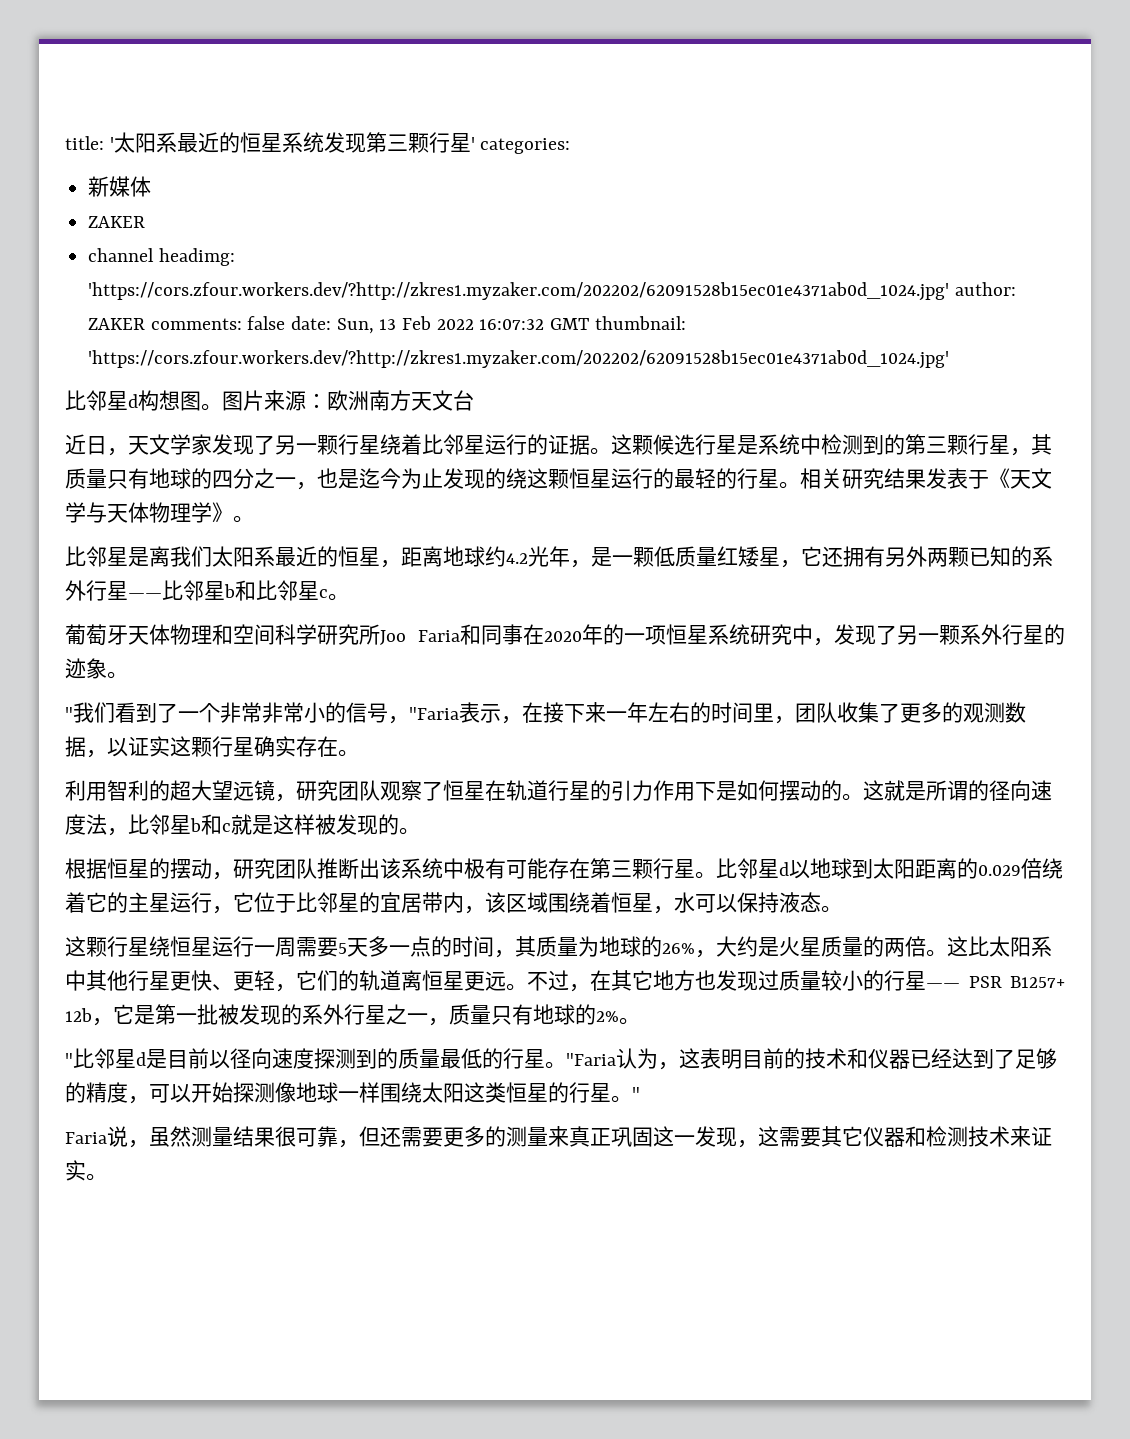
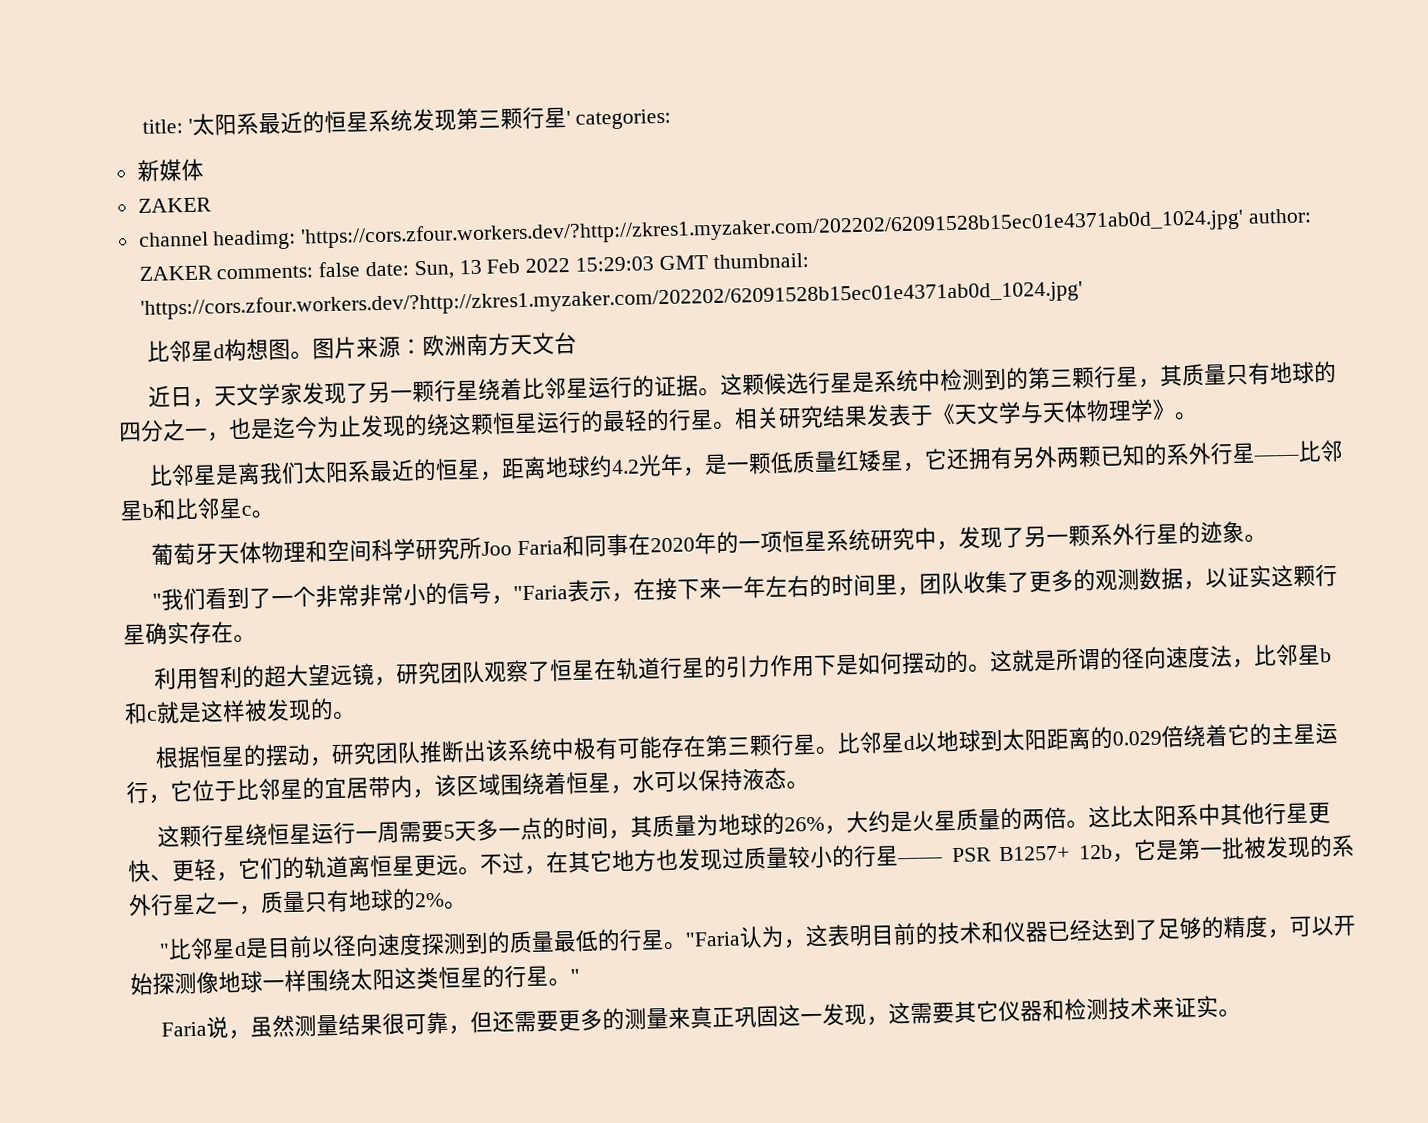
- channel headimg: 'https://cors.zfour.workers.dev/?http://zkres1.myzaker.com/202202/62091528b15ec01e4371ab0d_1024.jpg' author: ZAKER comments: false date: Sun, 13 Feb 2022 16:07:32 GMT thumbnail: 'https://cors.zfour.workers.dev/?http://zkres1.myzaker.com/202202/62091528b15ec01e4371ab0d_1024.jpg'
+ channel headimg: 'https://cors.zfour.workers.dev/?http://zkres1.myzaker.com/202202/62091528b15ec01e4371ab0d_1024.jpg' author: ZAKER comments: false date: Sun, 13 Feb 2022 15:29:03 GMT thumbnail: 'https://cors.zfour.workers.dev/?http://zkres1.myzaker.com/202202/62091528b15ec01e4371ab0d_1024.jpg'

